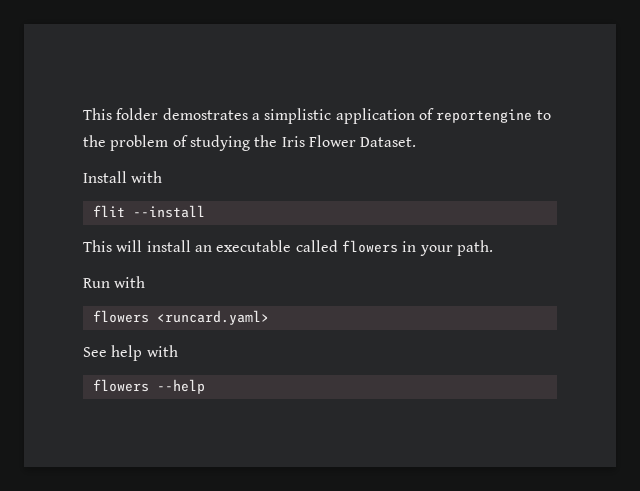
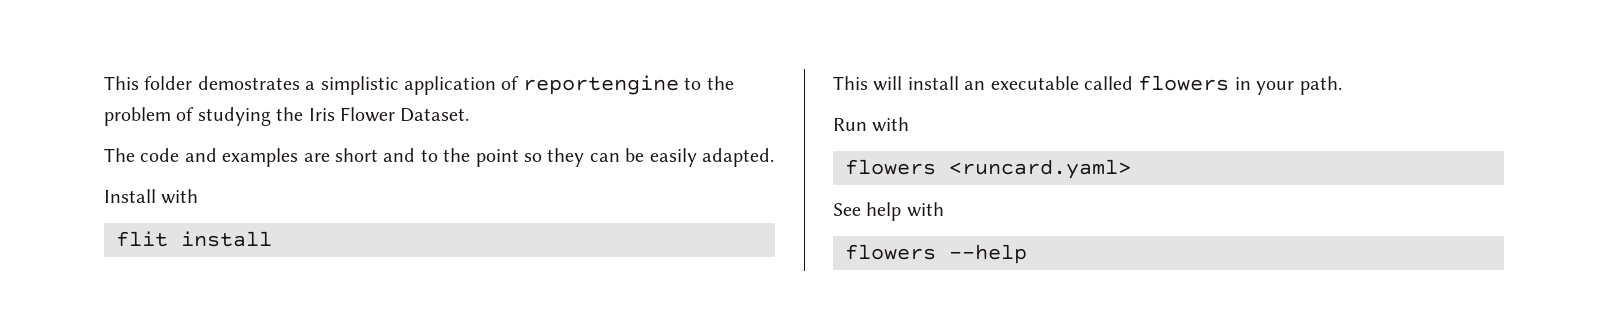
+ The code and examples are short and to the point so they can be easily adapted.
- flit --install
+ flit install

